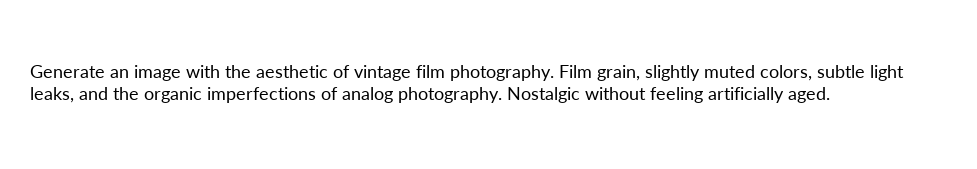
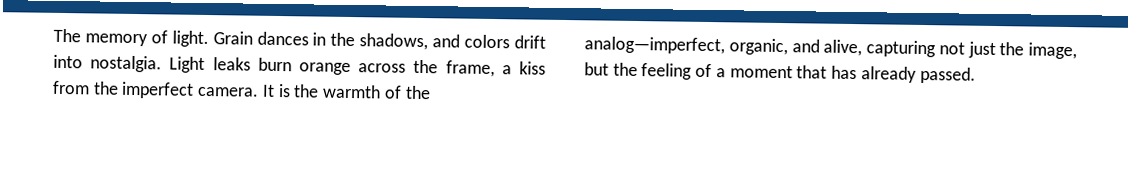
- Generate an image with the aesthetic of vintage film photography. Film grain, slightly muted colors, subtle light leaks, and the organic imperfections of analog photography. Nostalgic without feeling artificially aged.
+ The memory of light. Grain dances in the shadows, and colors drift into nostalgia. Light leaks burn orange across the frame, a kiss from the imperfect camera. It is the warmth of the analog—imperfect, organic, and alive, capturing not just the image, but the feeling of a moment that has already passed.

